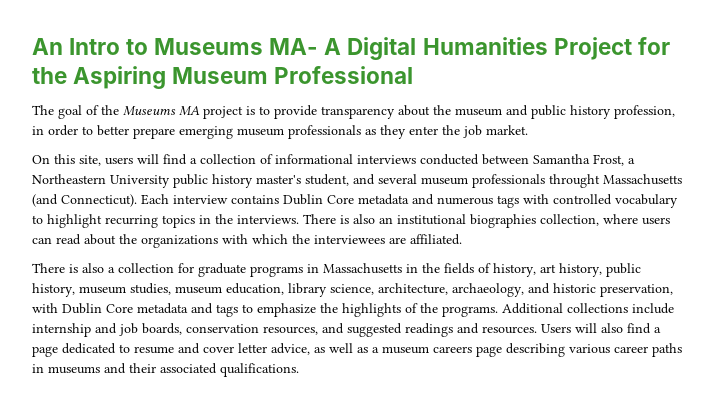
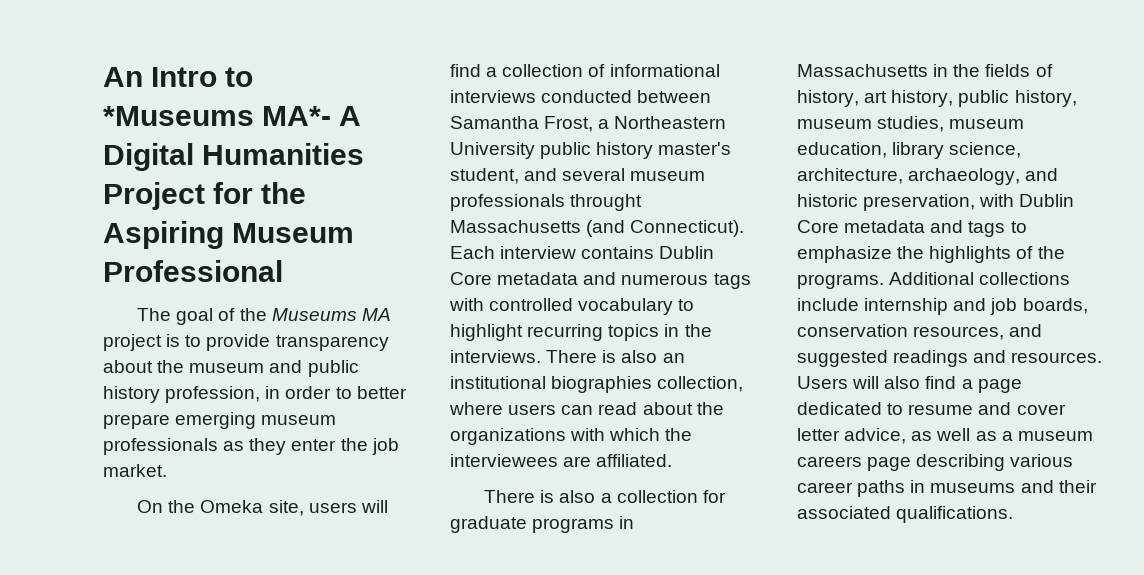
- An Intro to Museums MA- A Digital Humanities Project for the Aspiring Museum Professional
+ An Intro to *Museums MA*- A Digital Humanities Project for the Aspiring Museum Professional
- On this site, users will find a collection of informational interviews conducted between Samantha Frost, a Northeastern University public history master's student, and several museum professionals throught Massachusetts (and Connecticut).
+ On the Omeka site, users will find a collection of informational interviews conducted between Samantha Frost, a Northeastern University public history master's student, and several museum professionals throught Massachusetts (and Connecticut).

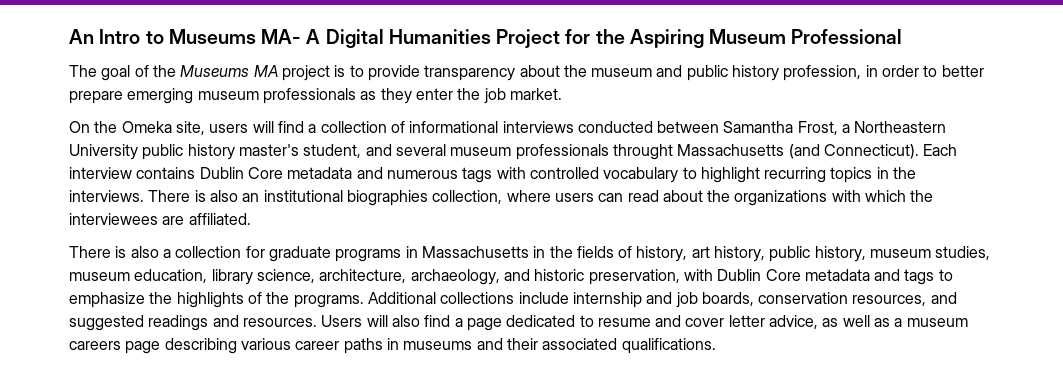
- An Intro to *Museums MA*- A Digital Humanities Project for the Aspiring Museum Professional
+ An Intro to Museums MA- A Digital Humanities Project for the Aspiring Museum Professional

